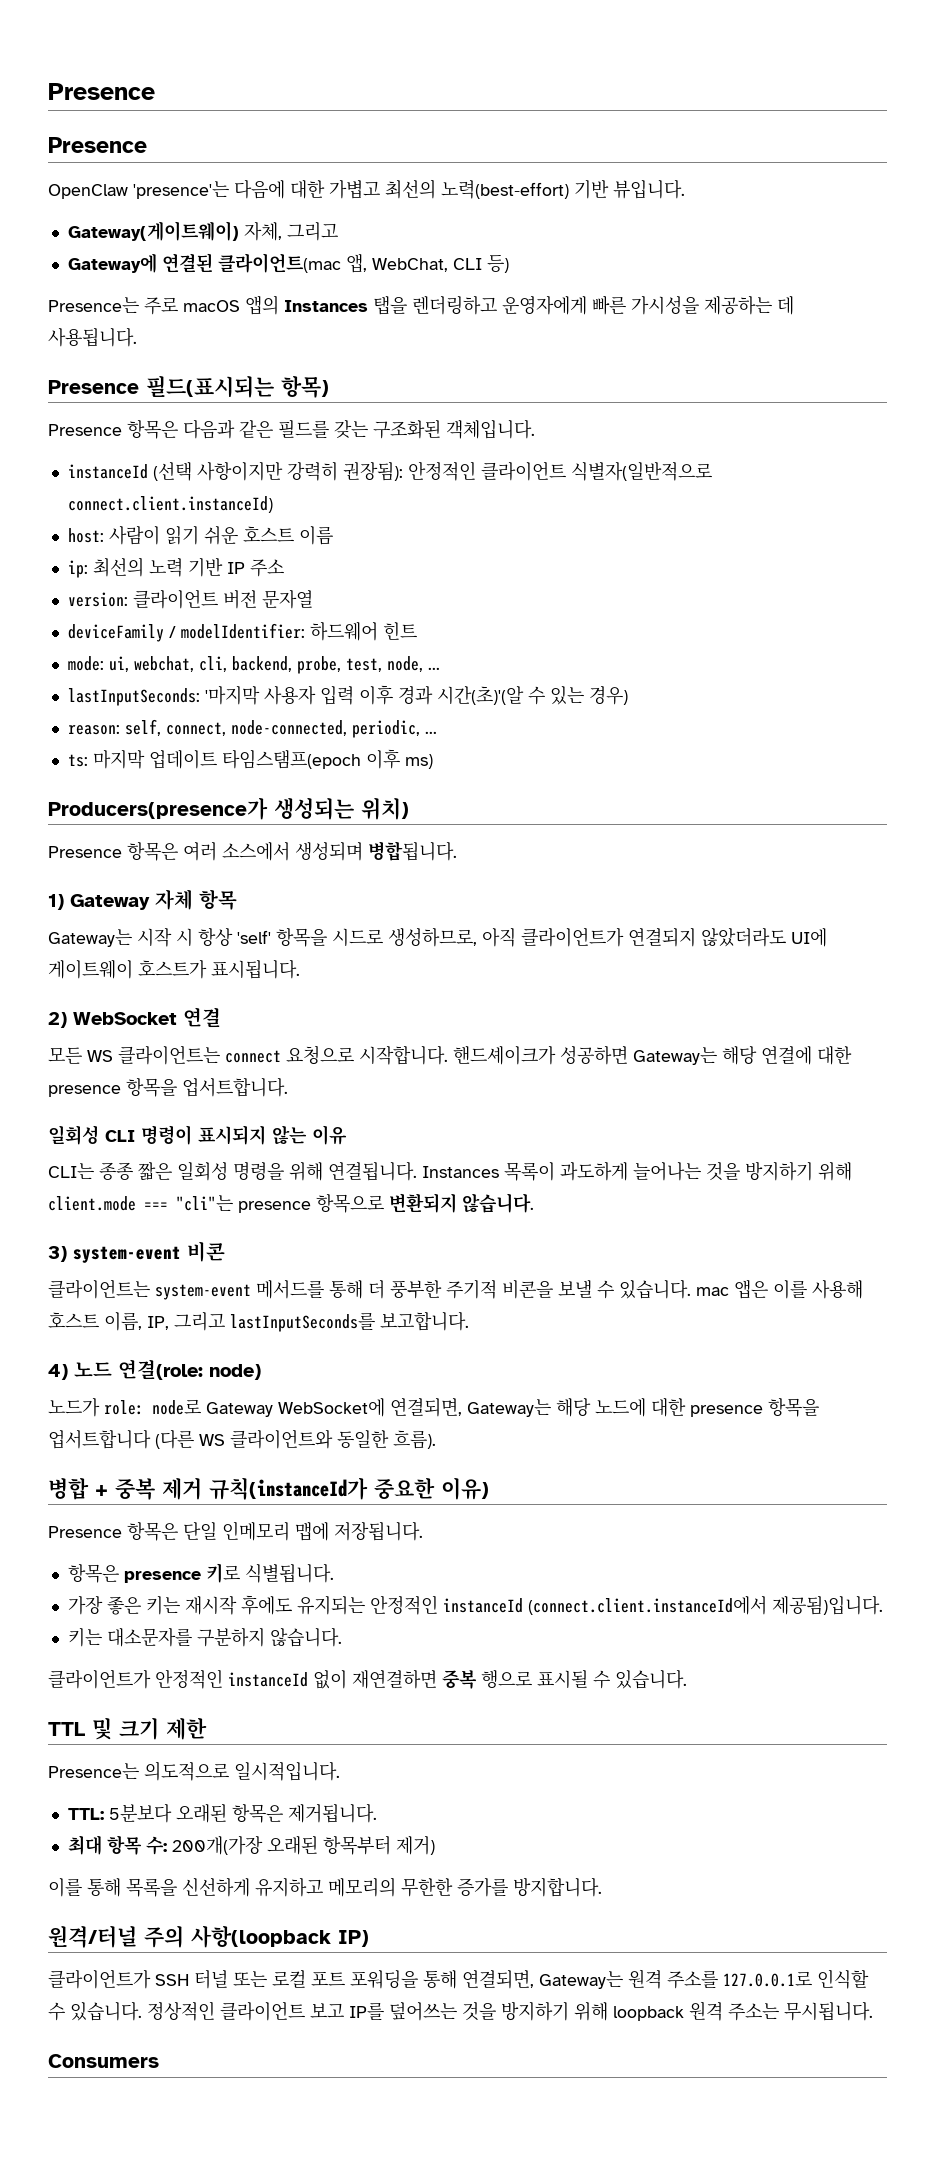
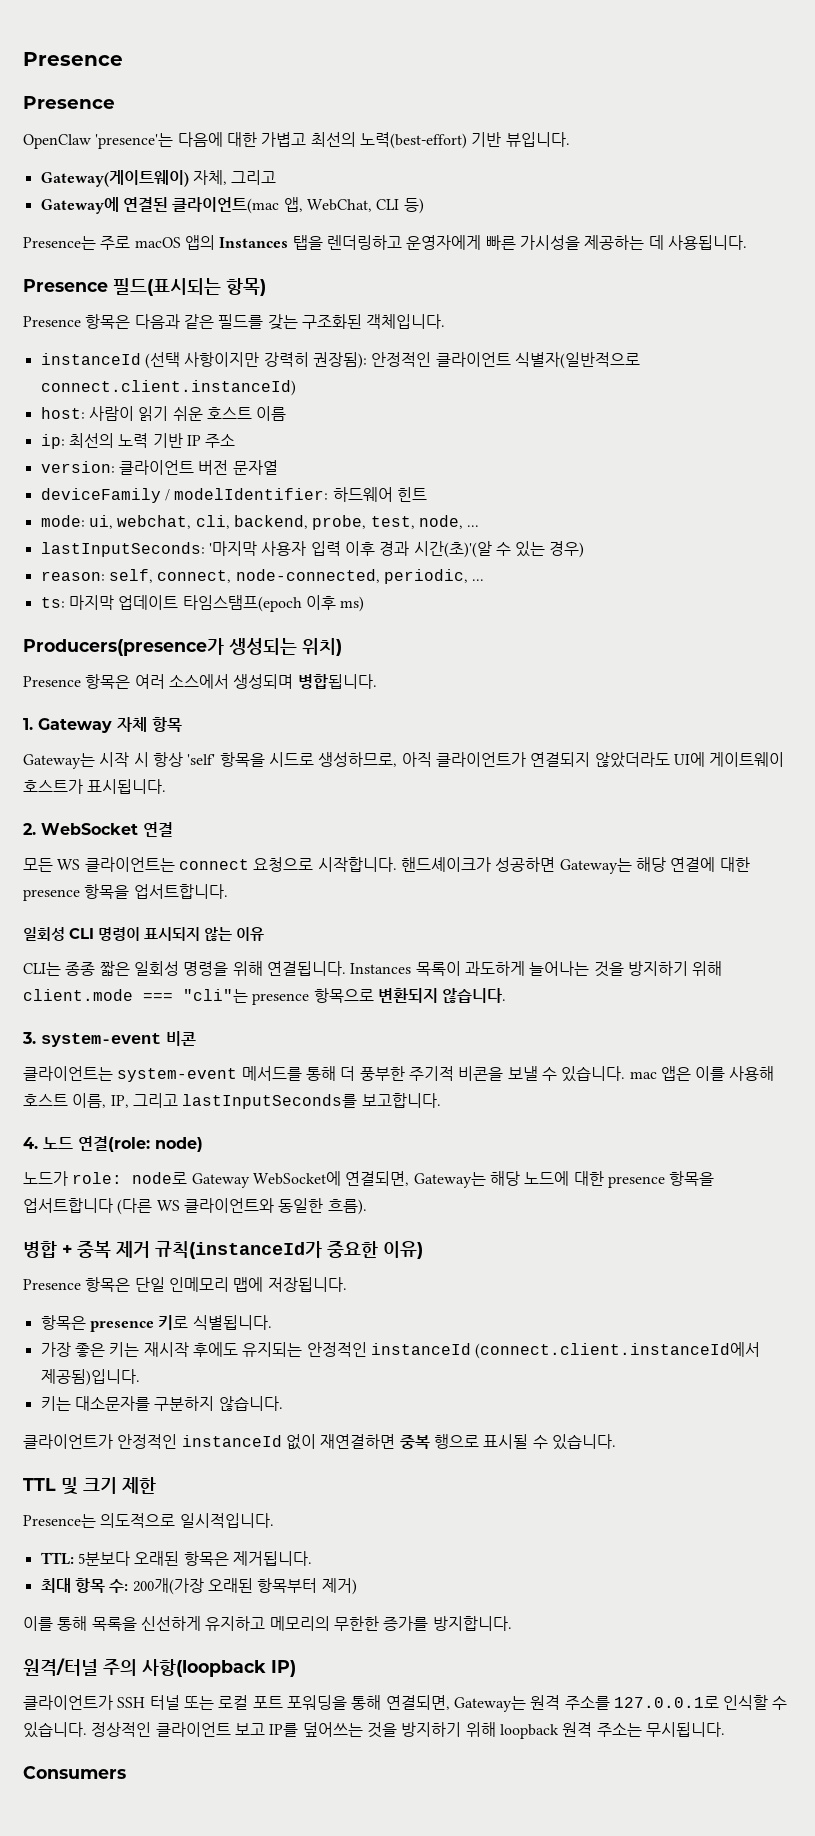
- 1) Gateway 자체 항목
+ 1. Gateway 자체 항목
- 2) WebSocket 연결
+ 2. WebSocket 연결
- 3) system-event 비콘
+ 3. system-event 비콘
- 4) 노드 연결(role: node)
+ 4. 노드 연결(role: node)

